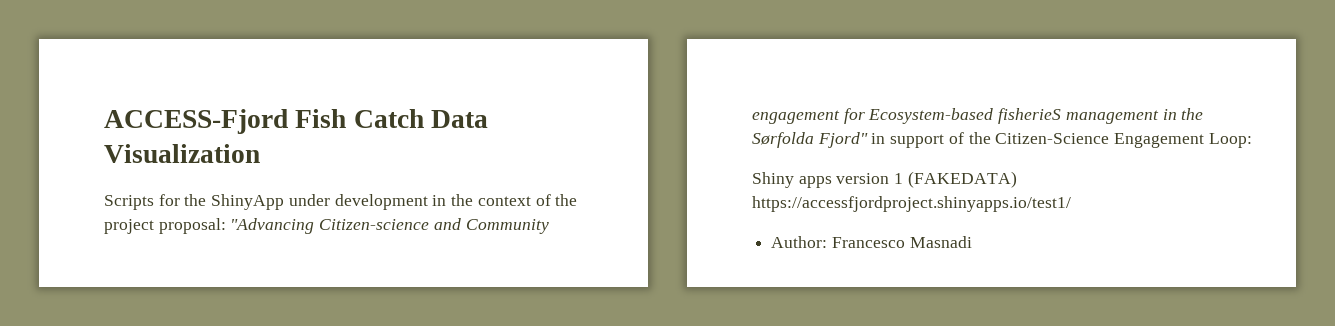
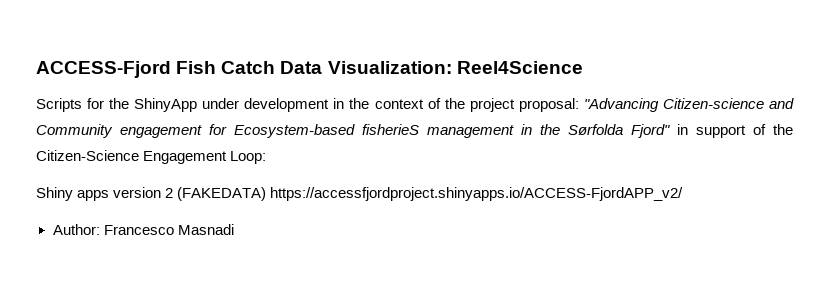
- ACCESS-Fjord Fish Catch Data Visualization
+ ACCESS-Fjord Fish Catch Data Visualization: Reel4Science
- Shiny apps version 1 (FAKEDATA) https://accessfjordproject.shinyapps.io/test1/
+ Shiny apps version 2 (FAKEDATA) https://accessfjordproject.shinyapps.io/ACCESS-FjordAPP_v2/

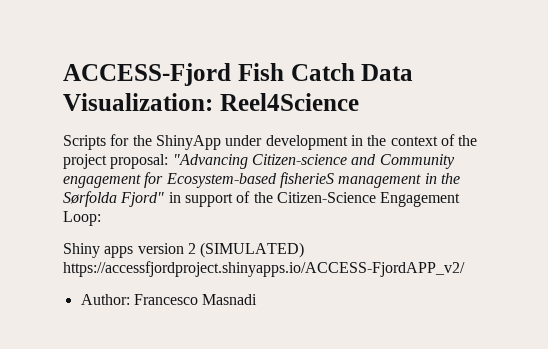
- Shiny apps version 2 (FAKEDATA) https://accessfjordproject.shinyapps.io/ACCESS-FjordAPP_v2/
+ Shiny apps version 2 (SIMULATED) https://accessfjordproject.shinyapps.io/ACCESS-FjordAPP_v2/

